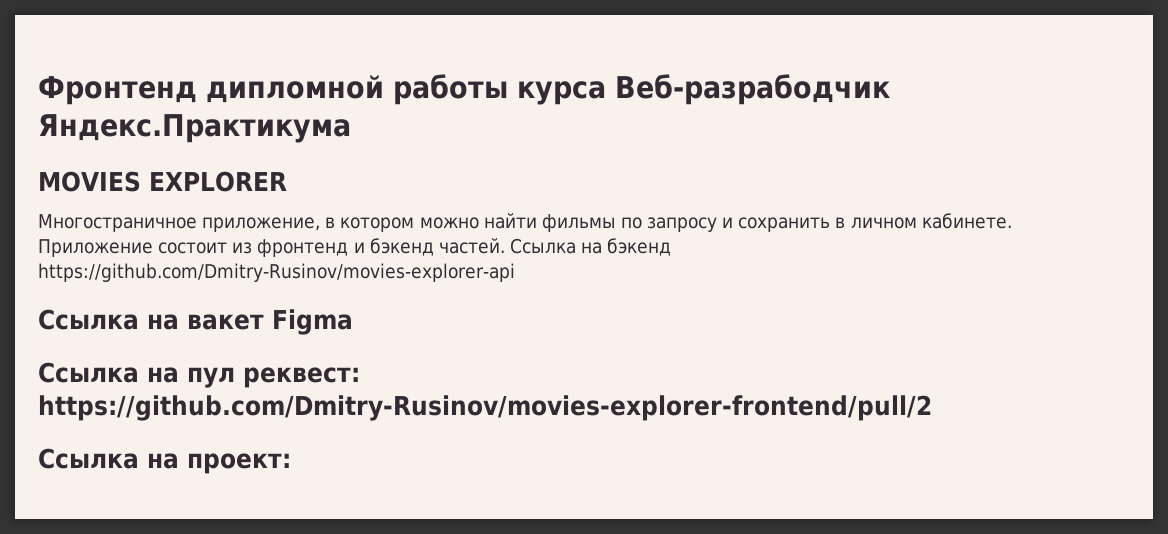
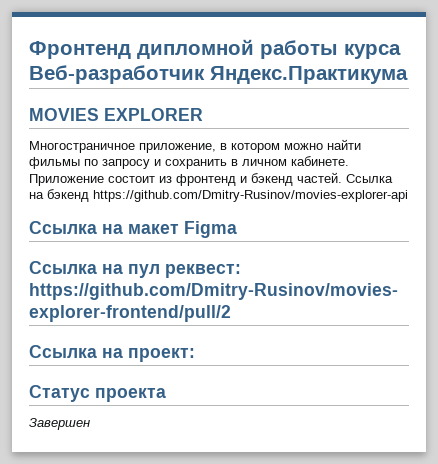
- Фронтенд дипломной работы курса Веб-разрабодчик Яндекс.Практикума
+ Фронтенд дипломной работы курса Веб-разработчик Яндекс.Практикума
- Ссылка на вакет Figma
+ Ссылка на макет Figma
+ Статус проекта
+ Завершен

